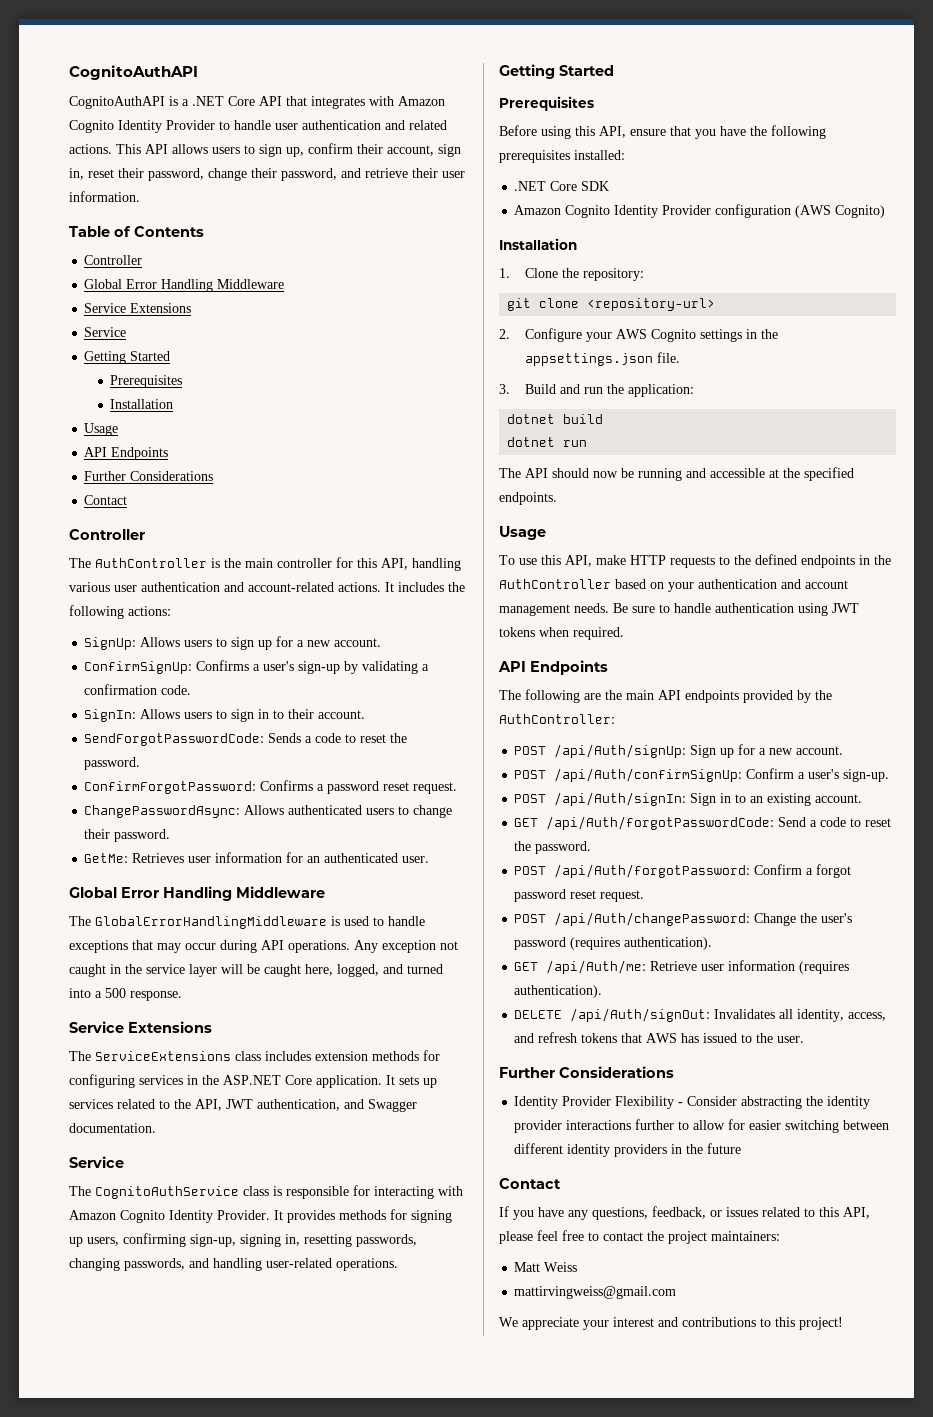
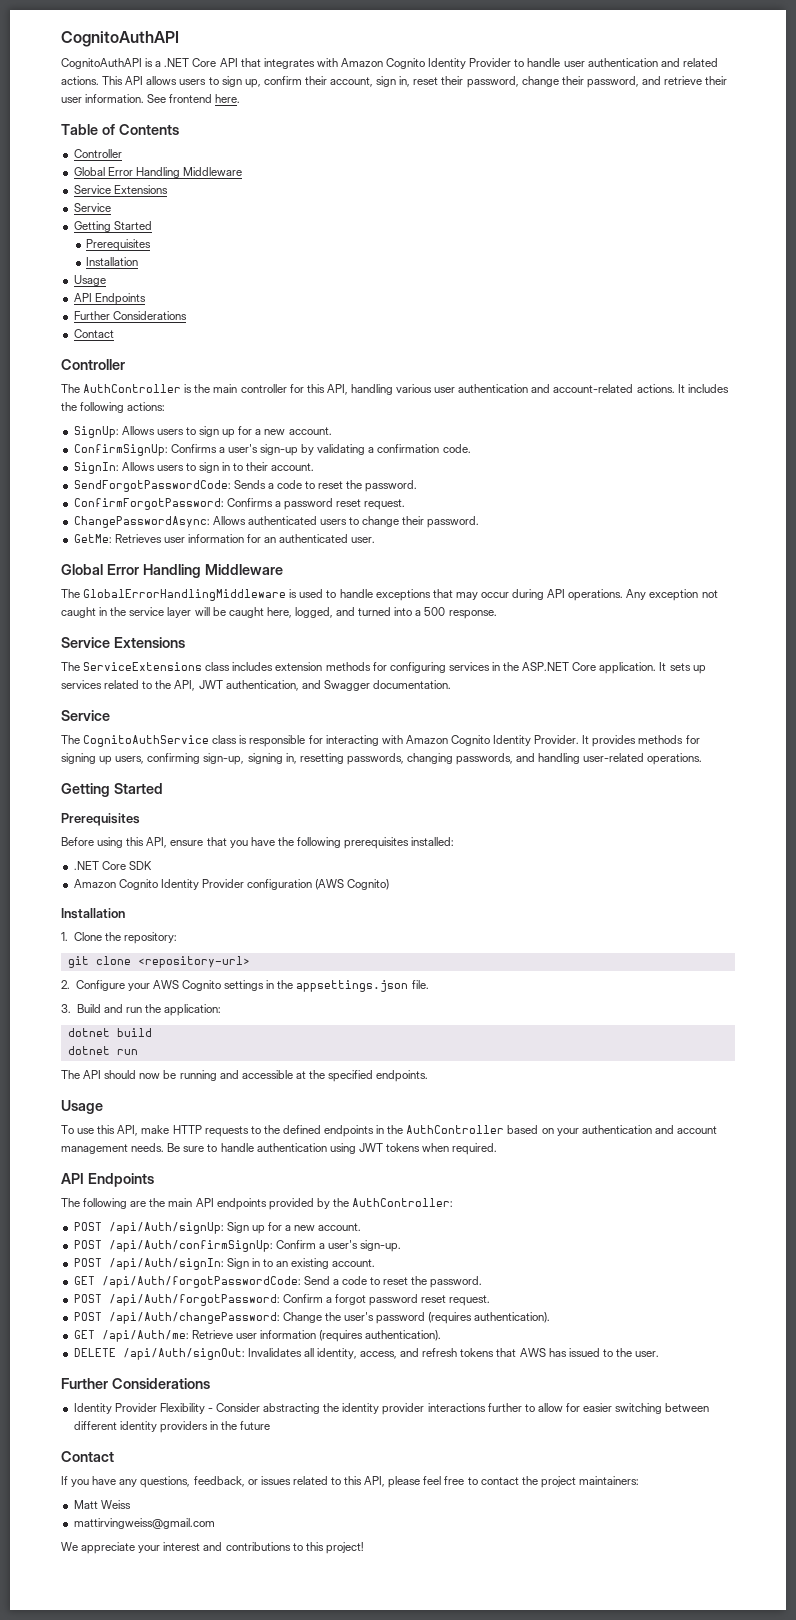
+ See frontend here.

